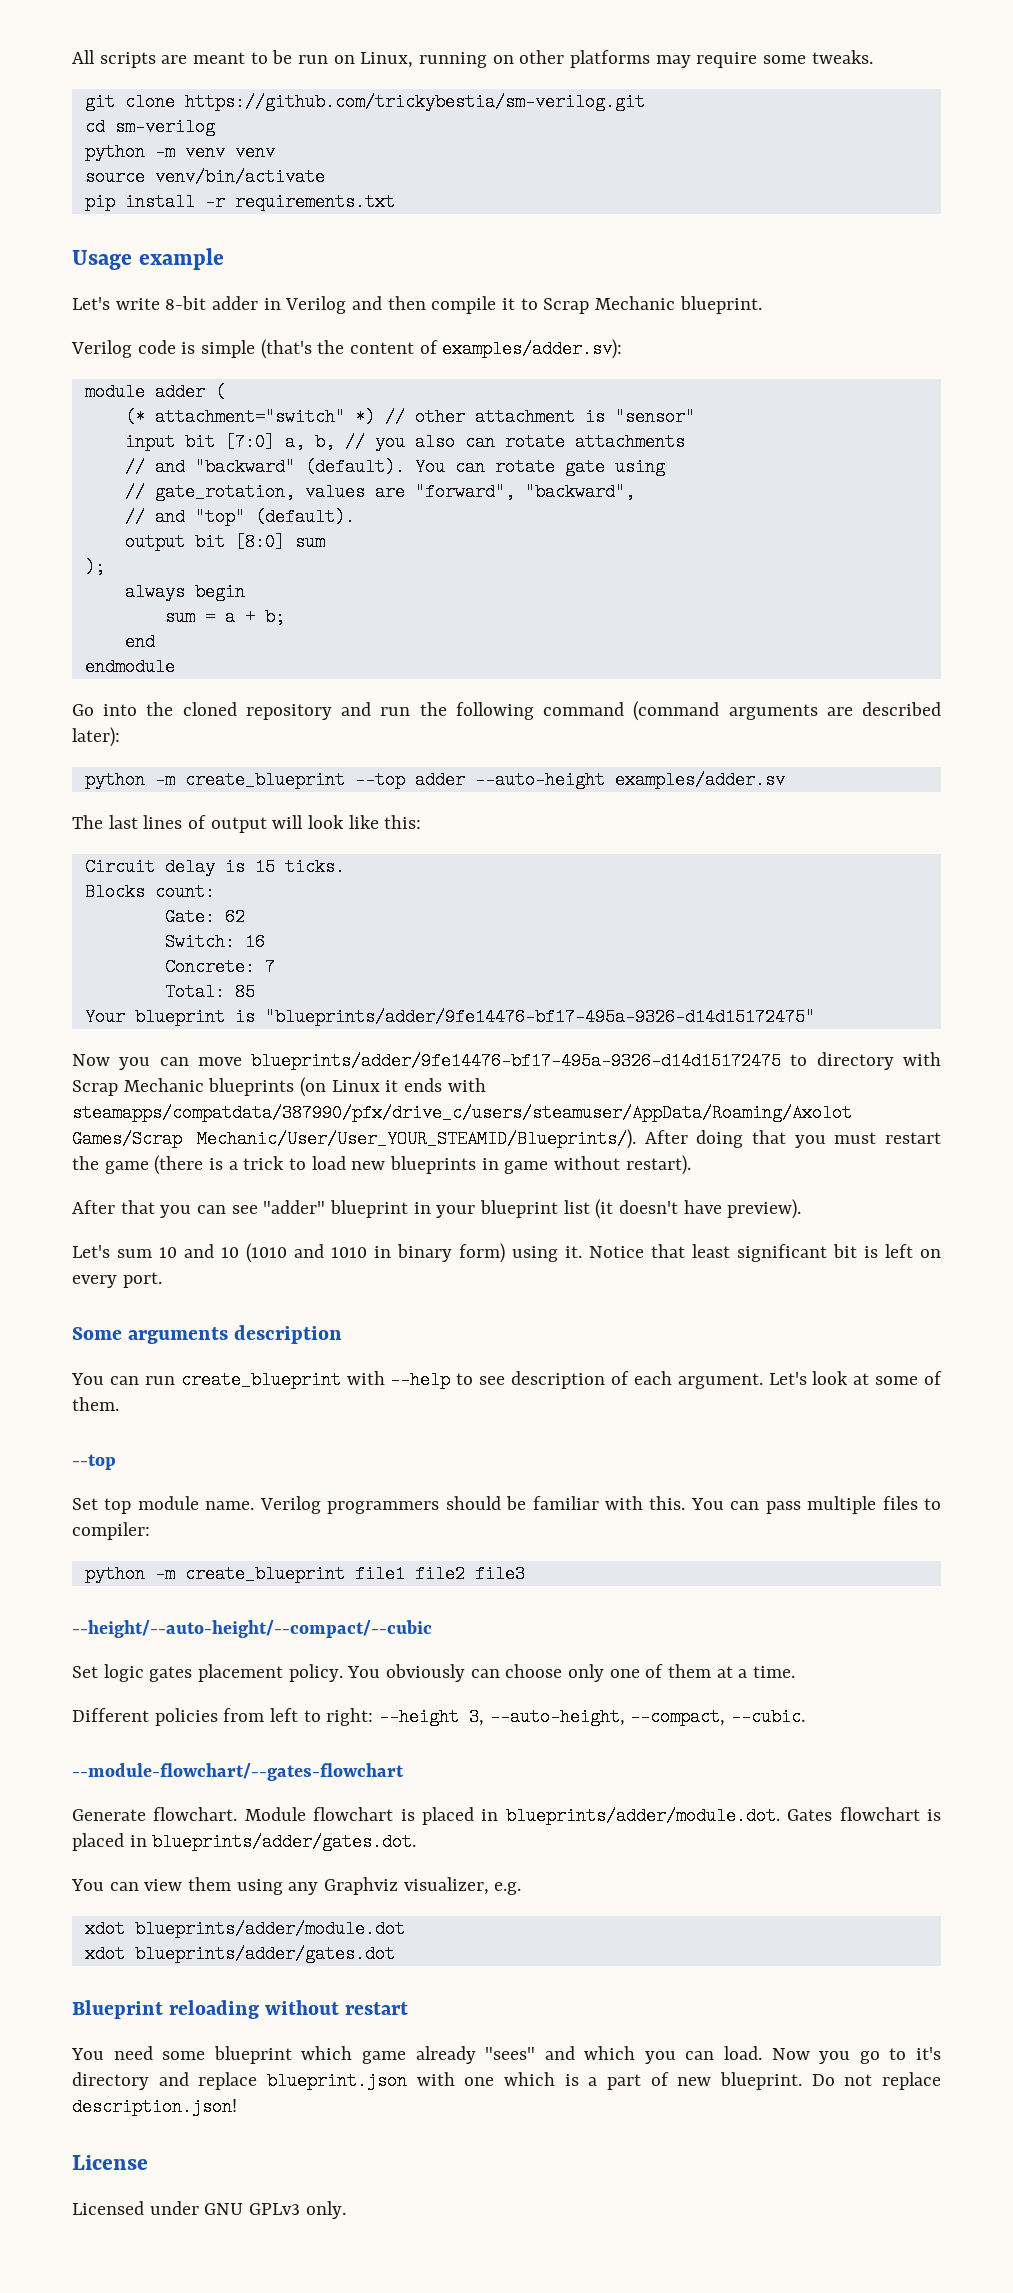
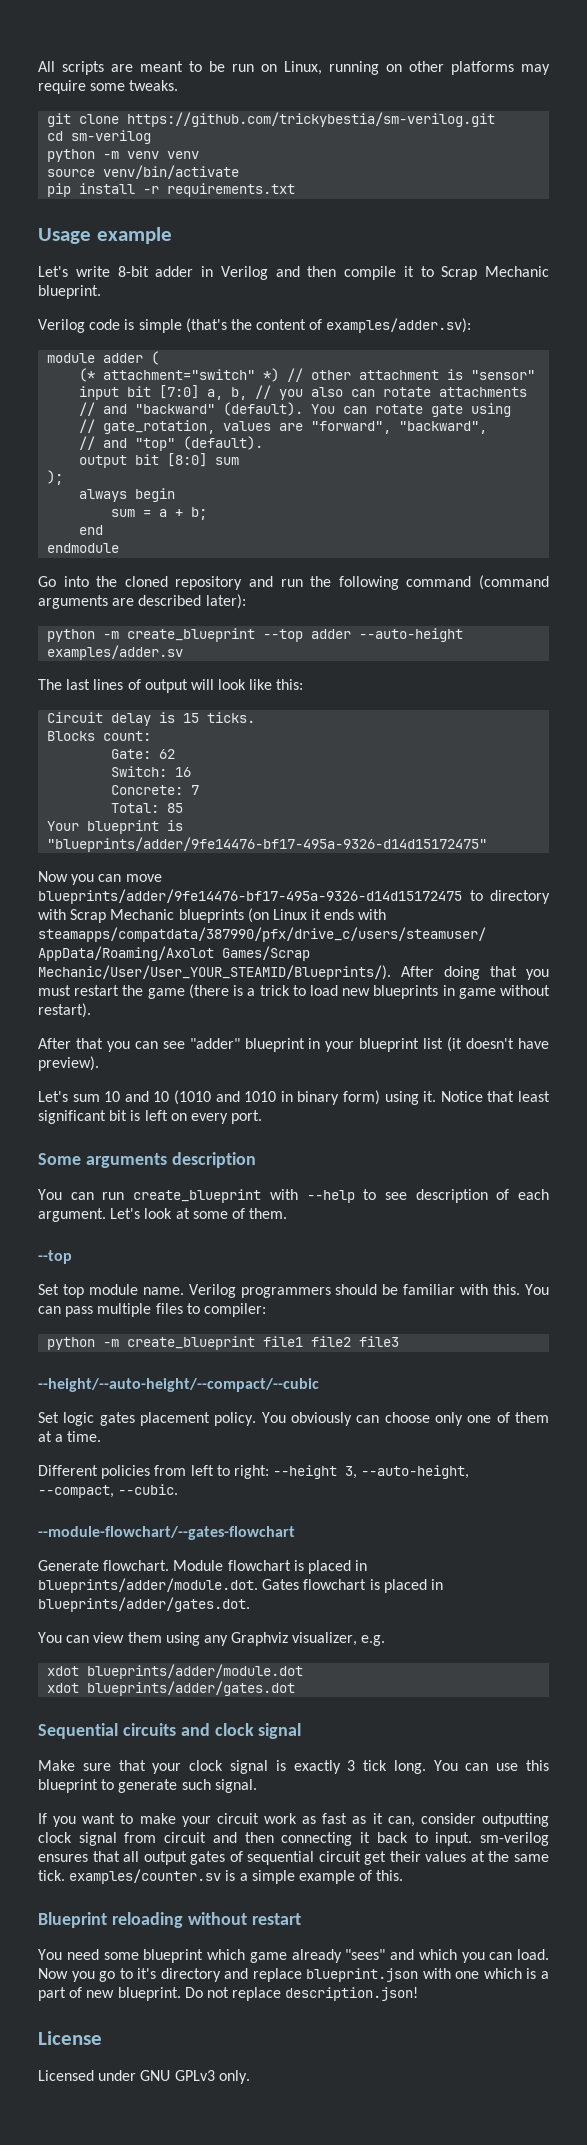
+ Sequential circuits and clock signal
+ Make sure that your clock signal is exactly 3 tick long. You can use this blueprint to generate such signal.
+ If you want to make your circuit work as fast as it can, consider outputting clock signal from circuit and then connecting it back to input. sm-verilog ensures that all output gates of sequential circuit get their values at the same tick. examples/counter.sv is a simple example of this.

